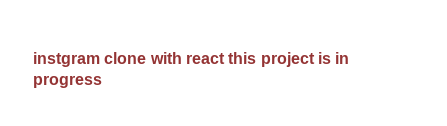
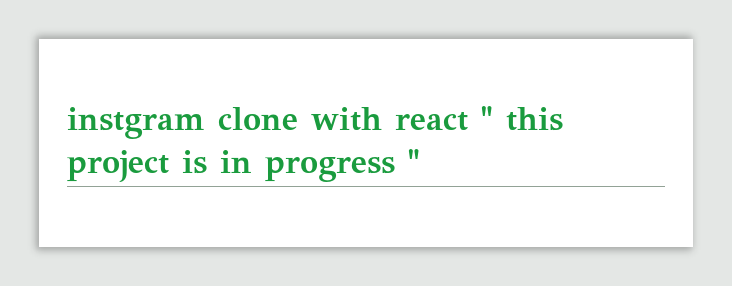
- instgram clone with react this project is in progress
+ instgram clone with react " this project is in progress "

